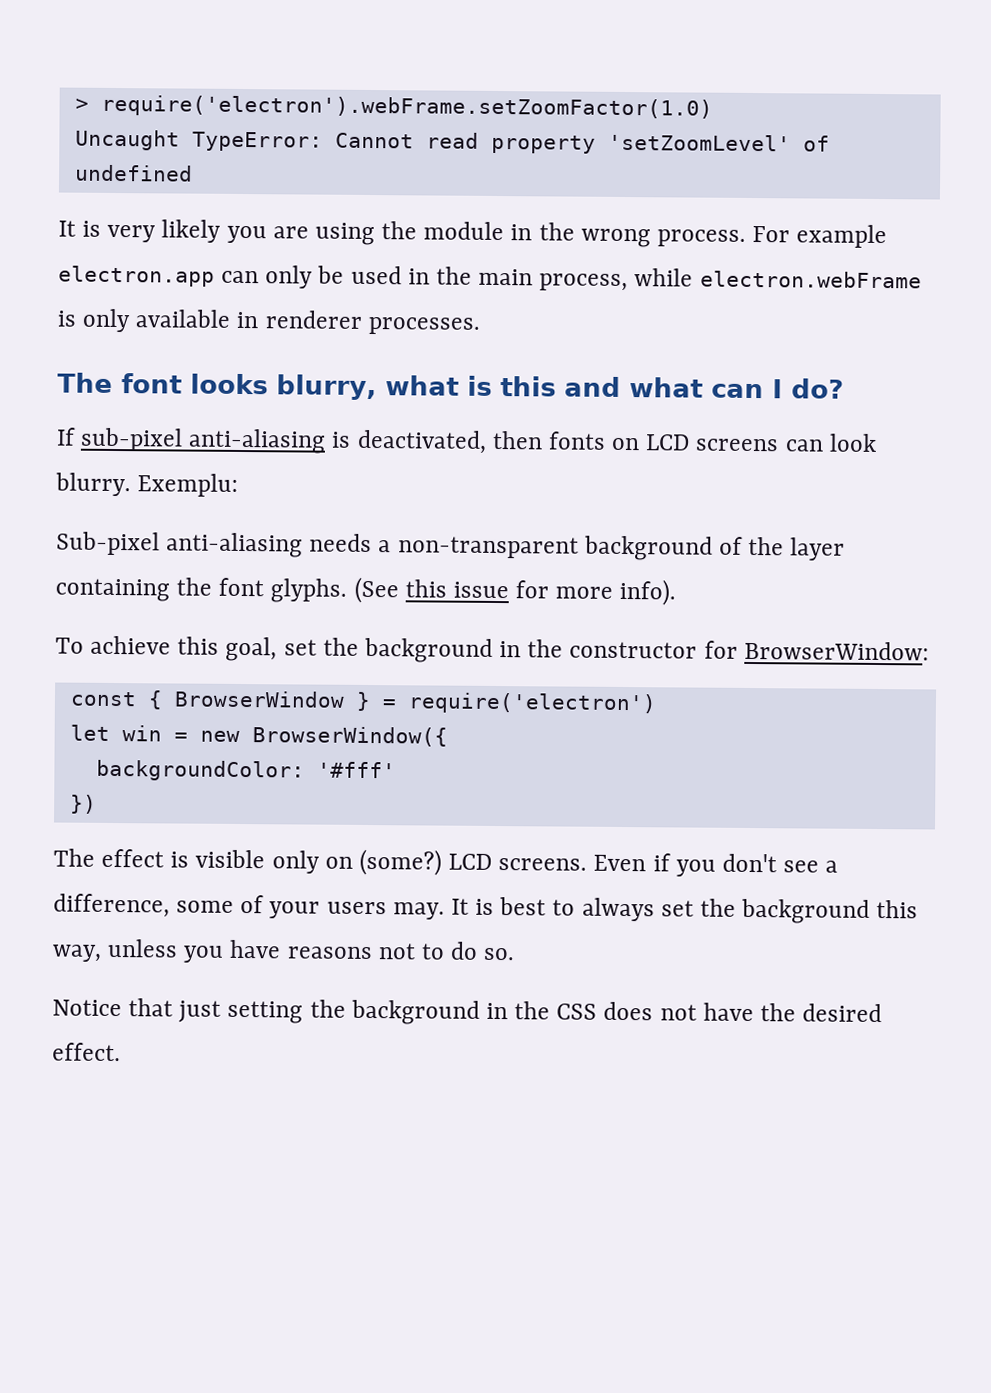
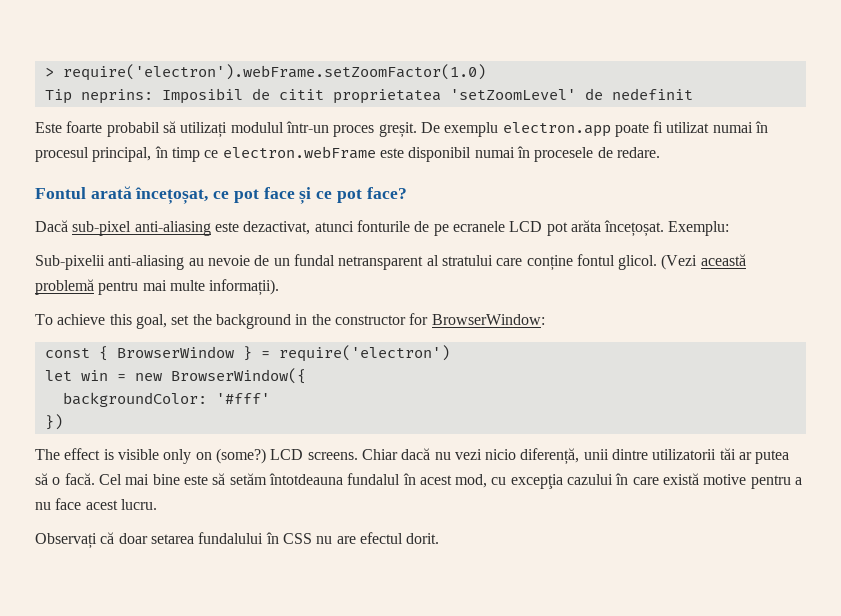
- Uncaught TypeError: Cannot read property 'setZoomLevel' of undefined
- It is very likely you are using the module in the wrong process. For example electron.app can only be used in the main process, while electron.webFrame is only available in renderer processes.
- The font looks blurry, what is this and what can I do?
- If sub-pixel anti-aliasing is deactivated, then fonts on LCD screens can look blurry. Exemplu:
- Sub-pixel anti-aliasing needs a non-transparent background of the layer containing the font glyphs. (See this issue for more info).
+ Tip neprins: Imposibil de citit proprietatea 'setZoomLevel' de nedefinit
+ Este foarte probabil să utilizați modulul într-un proces greșit. De exemplu electron.app poate fi utilizat numai în procesul principal, în timp ce electron.webFrame este disponibil numai în procesele de redare.
+ Fontul arată încețoșat, ce pot face și ce pot face?
+ Dacă sub-pixel anti-aliasing este dezactivat, atunci fonturile de pe ecranele LCD pot arăta încețoșat. Exemplu:
+ Sub-pixelii anti-aliasing au nevoie de un fundal netransparent al stratului care conține fontul glicol. (Vezi această problemă pentru mai multe informații).
- Even if you don't see a difference, some of your users may. It is best to always set the background this way, unless you have reasons not to do so.
- Notice that just setting the background in the CSS does not have the desired effect.
+ Chiar dacă nu vezi nicio diferență, unii dintre utilizatorii tăi ar putea să o facă. Cel mai bine este să setăm întotdeauna fundalul în acest mod, cu excepţia cazului în care există motive pentru a nu face acest lucru.
+ Observați că doar setarea fundalului în CSS nu are efectul dorit.

